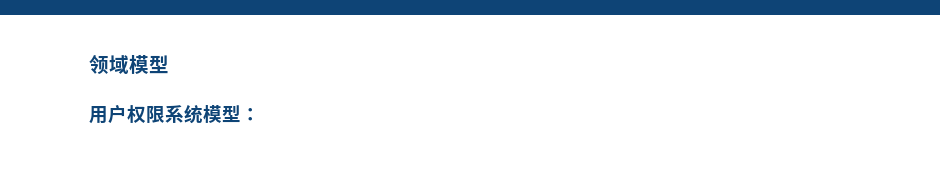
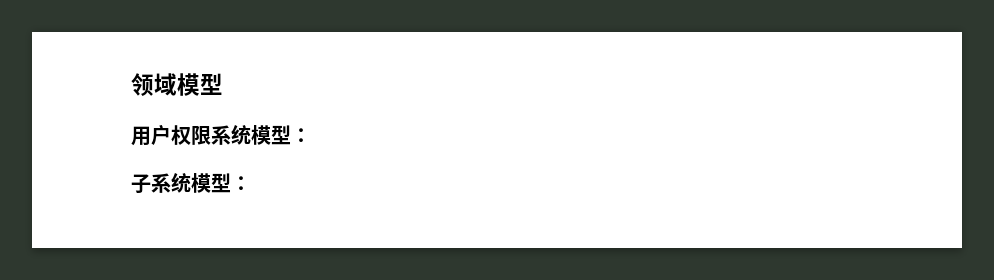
+ 子系统模型：

